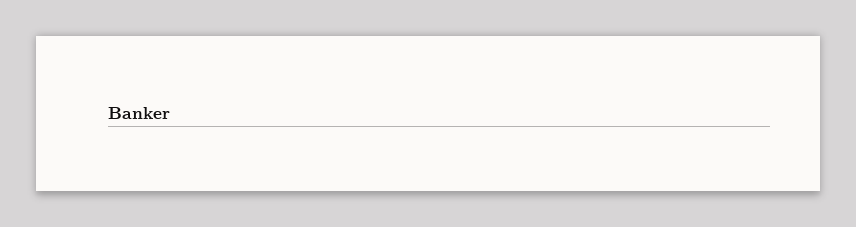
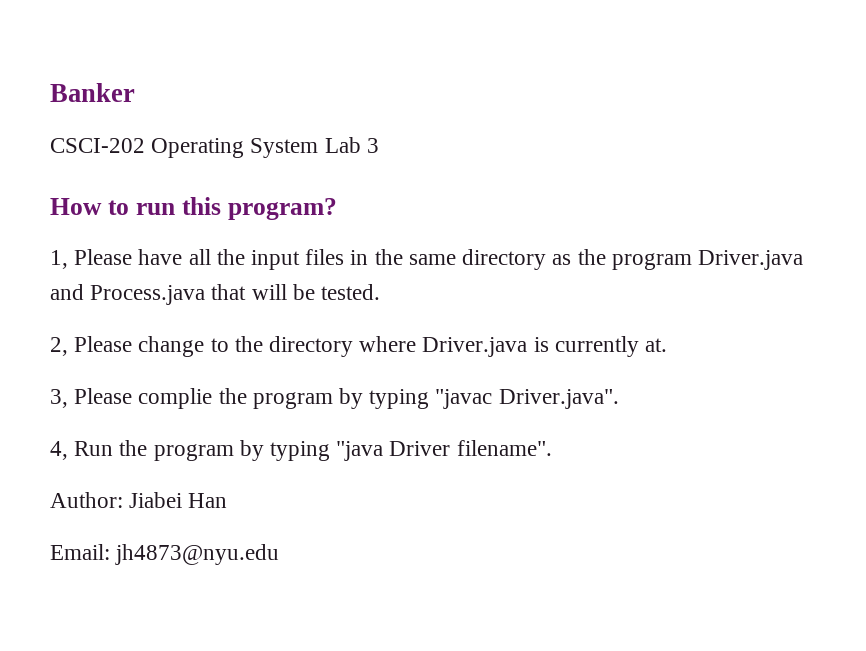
+ CSCI-202 Operating System Lab 3
+ How to run this program?
+ 1, Please have all the input files in the same directory as the program Driver.java and Process.java that will be tested.
+ 2, Please change to the directory where Driver.java is currently at.
+ 3, Please complie the program by typing "javac Driver.java".
+ 4, Run the program by typing "java Driver filename".
+ Author: Jiabei Han
+ Email: jh4873@nyu.edu

